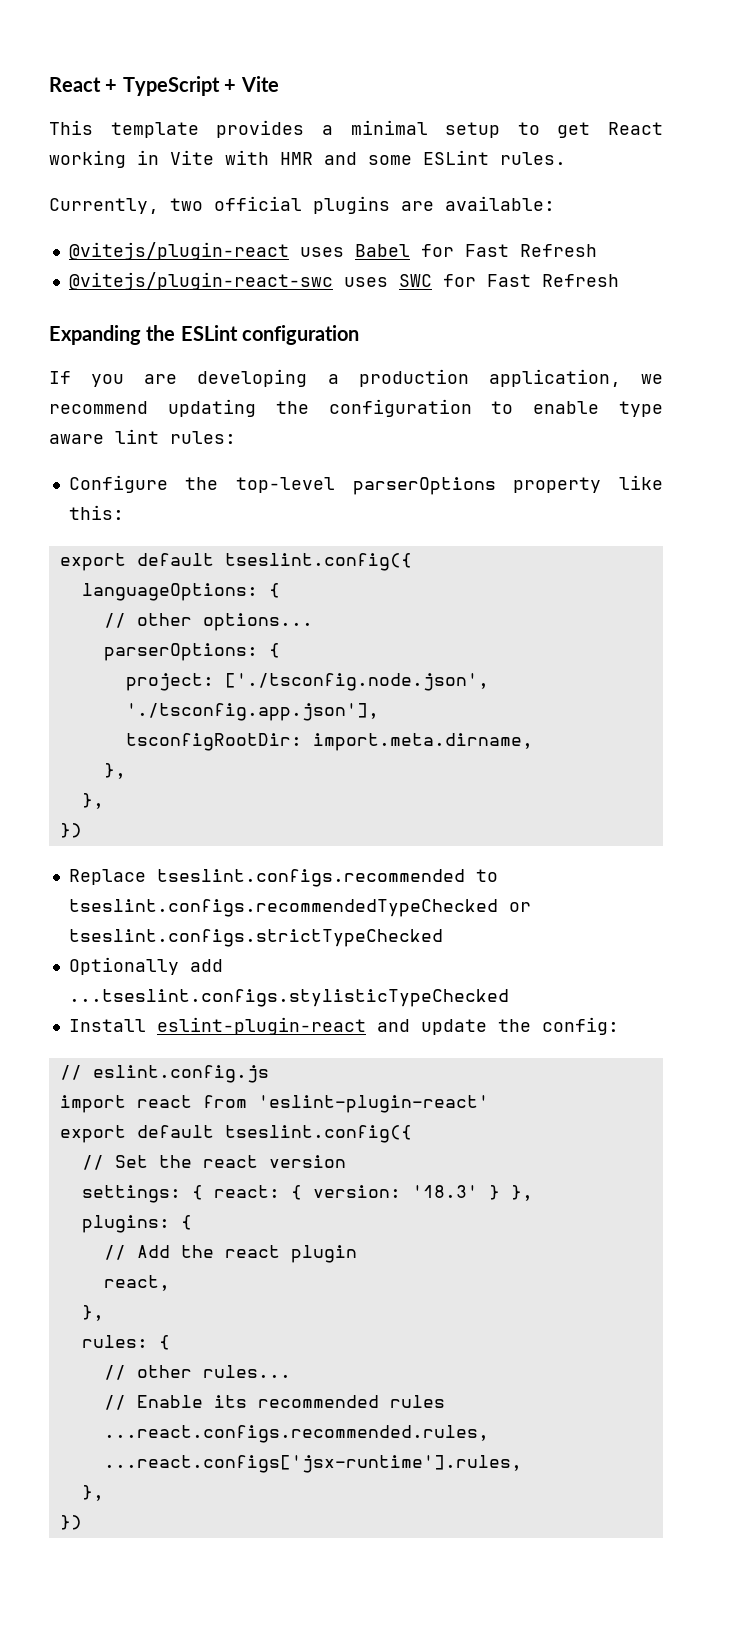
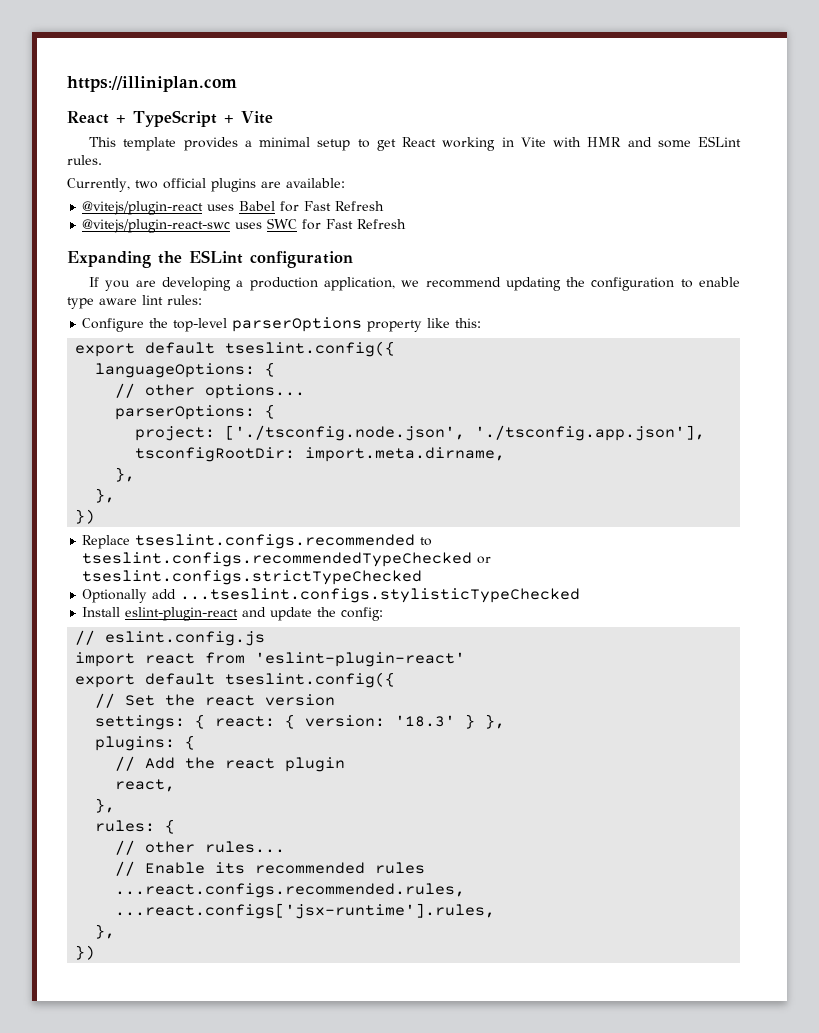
+ https://illiniplan.com

